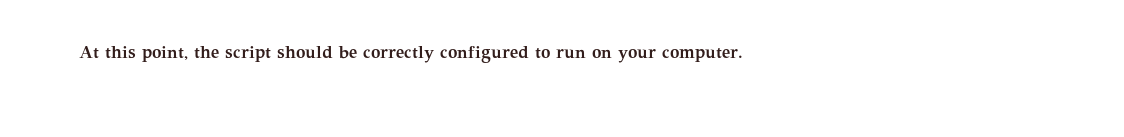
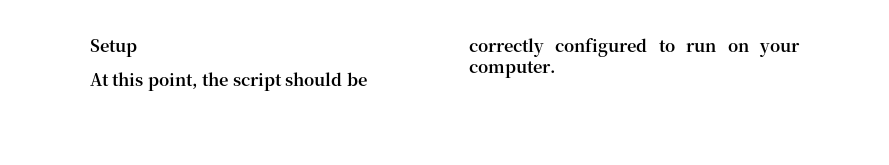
+ Setup

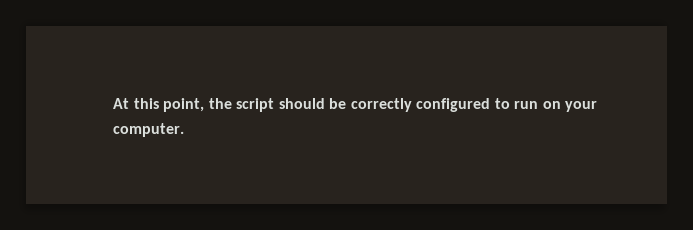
- Setup

